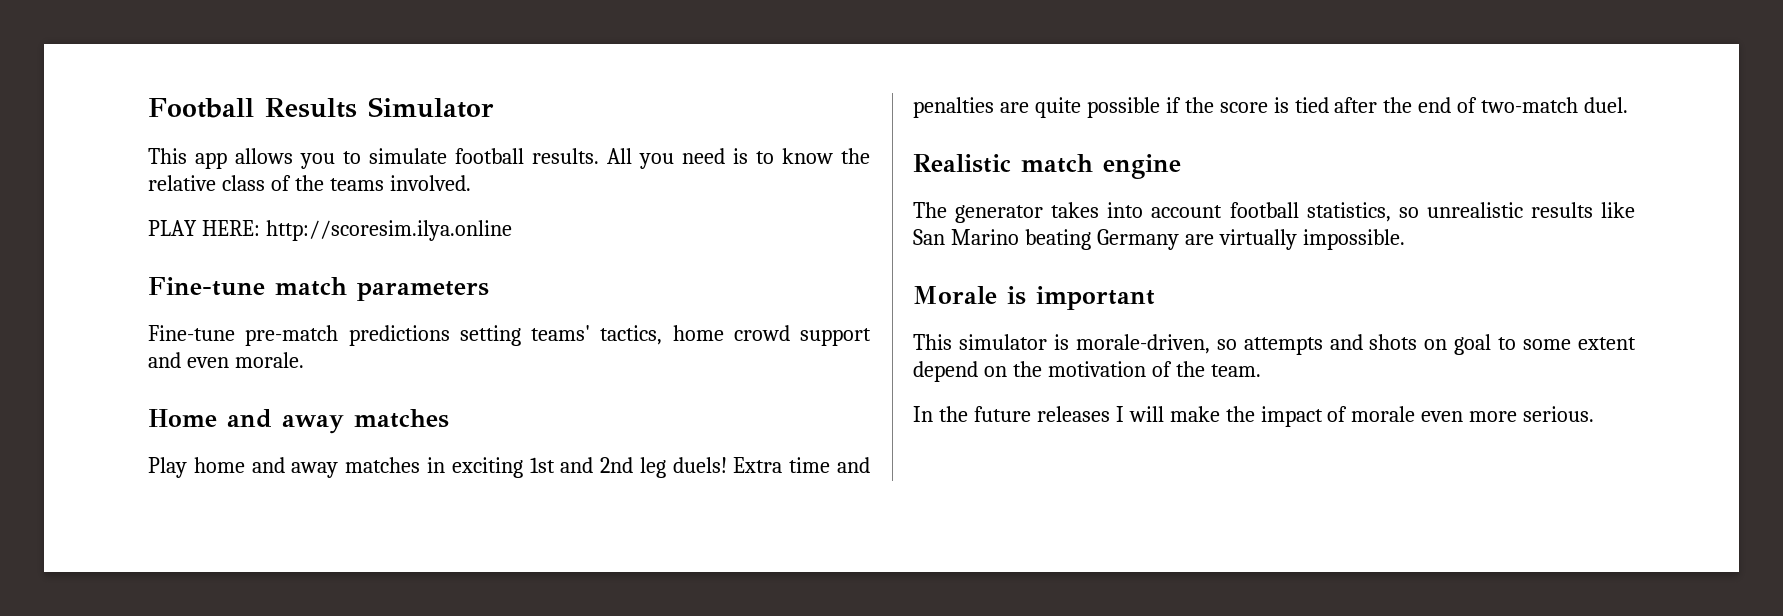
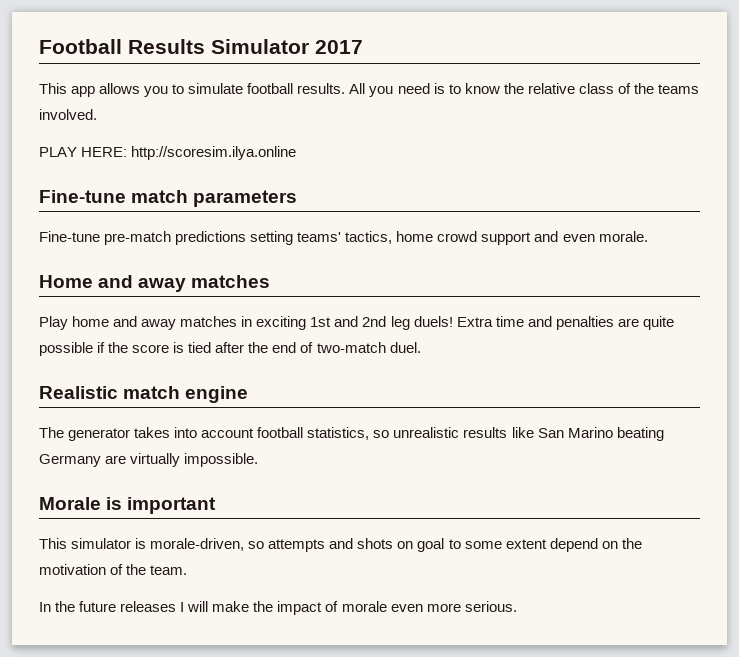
- Football Results Simulator
+ Football Results Simulator 2017

